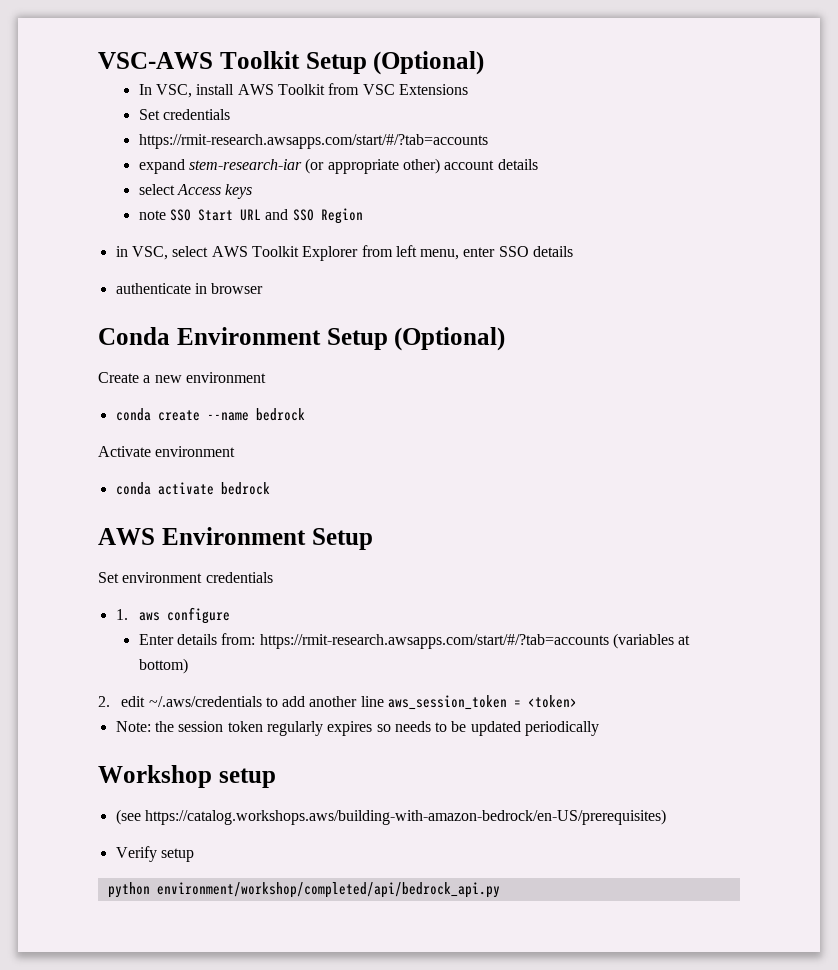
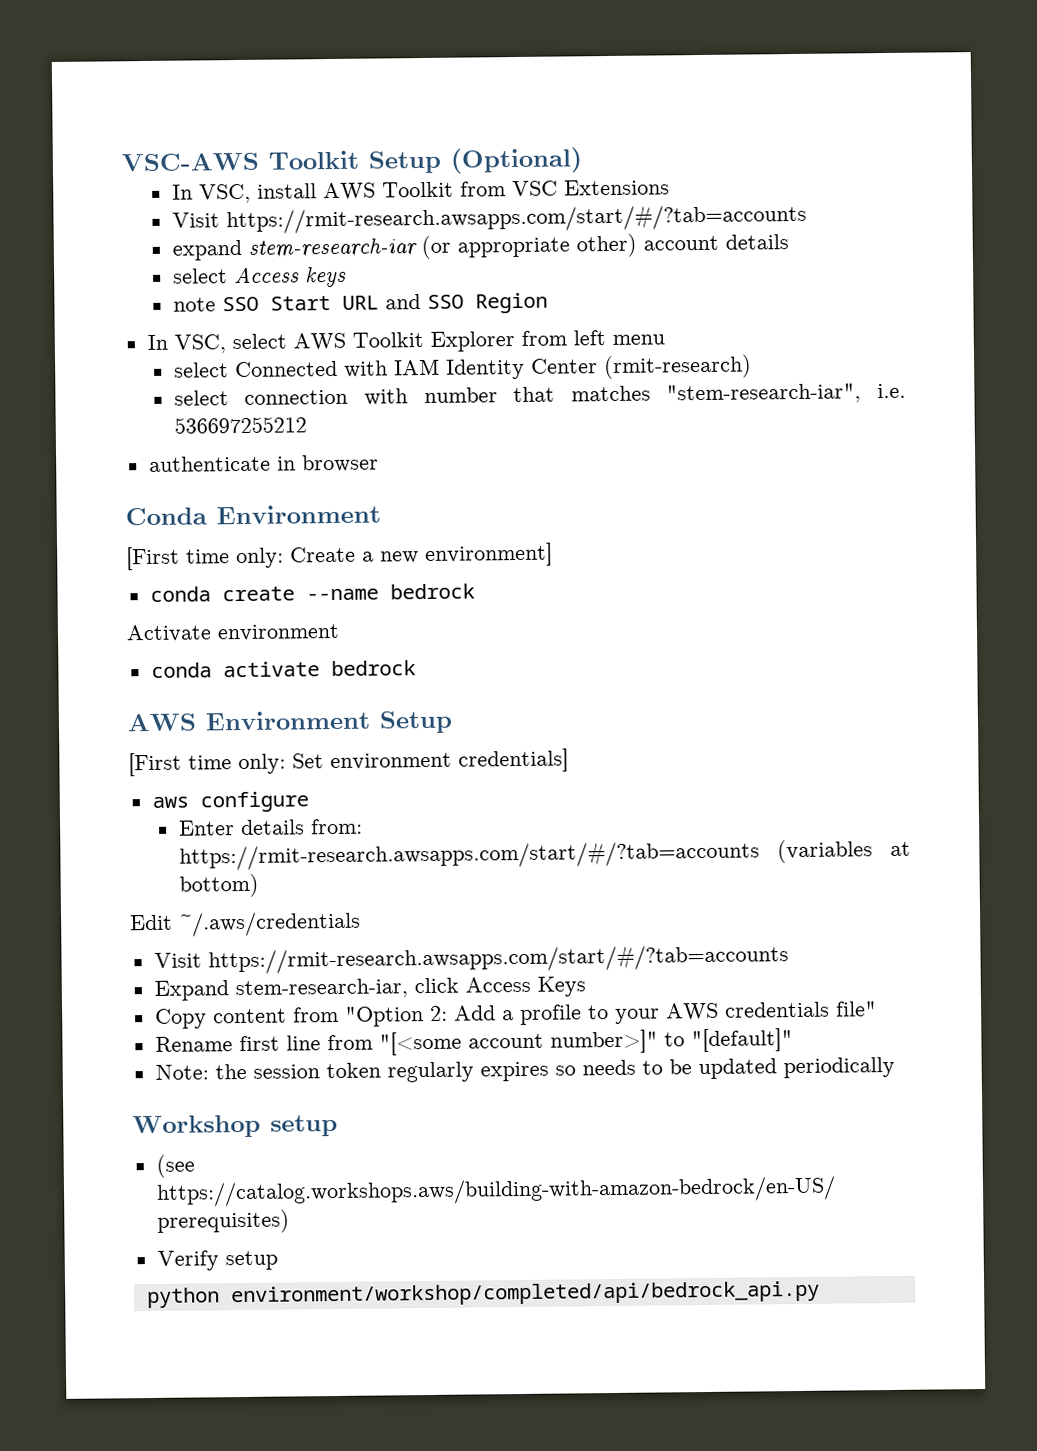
  In VSC, install AWS Toolkit from VSC Extensions
- Set credentials
- https://rmit-research.awsapps.com/start/#/?tab=accounts
+ Visit https://rmit-research.awsapps.com/start/#/?tab=accounts
- in VSC, select AWS Toolkit Explorer from left menu, enter SSO details
+ In VSC, select AWS Toolkit Explorer from left menu
+ select Connected with IAM Identity Center (rmit-research)
+ select connection with number that matches "stem-research-iar", i.e. 536697255212
- Conda Environment Setup (Optional)
- Create a new environment
+ Conda Environment
+ [First time only: Create a new environment]
- Set environment credentials
- 1. aws configure
+ [First time only: Set environment credentials]
+ aws configure
- 2. edit ~/.aws/credentials to add another line aws_session_token = <token>
+ Edit ~/.aws/credentials
+ Visit https://rmit-research.awsapps.com/start/#/?tab=accounts
+ Expand stem-research-iar, click Access Keys
+ Copy content from "Option 2: Add a profile to your AWS credentials file"
+ Rename first line from "[<some account number>]" to "[default]"

